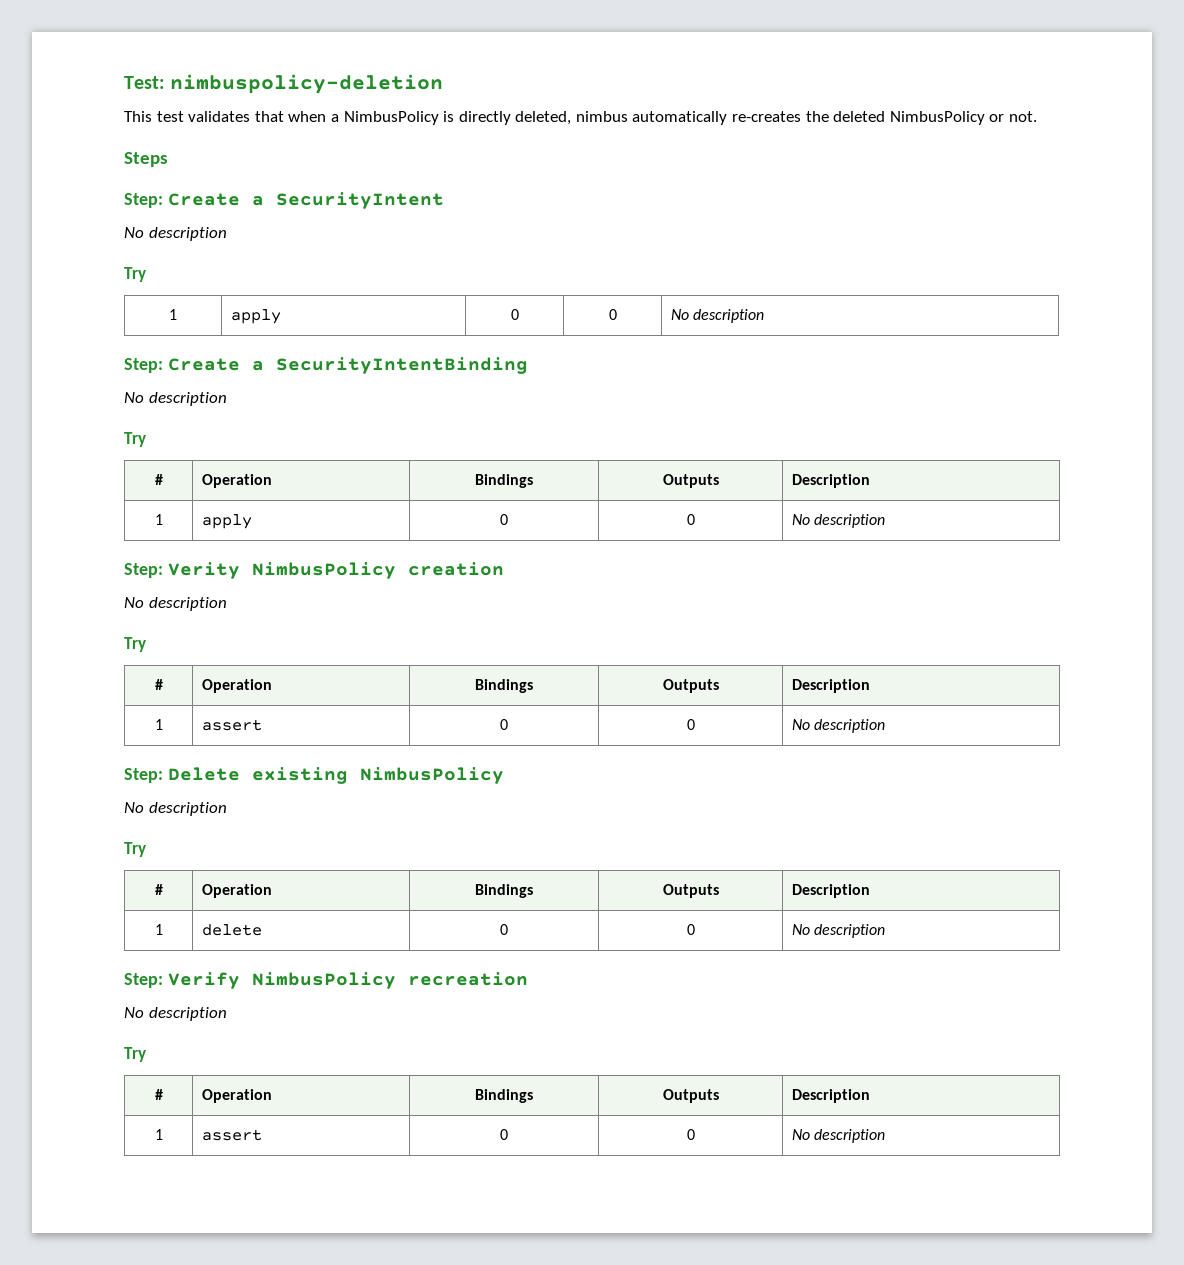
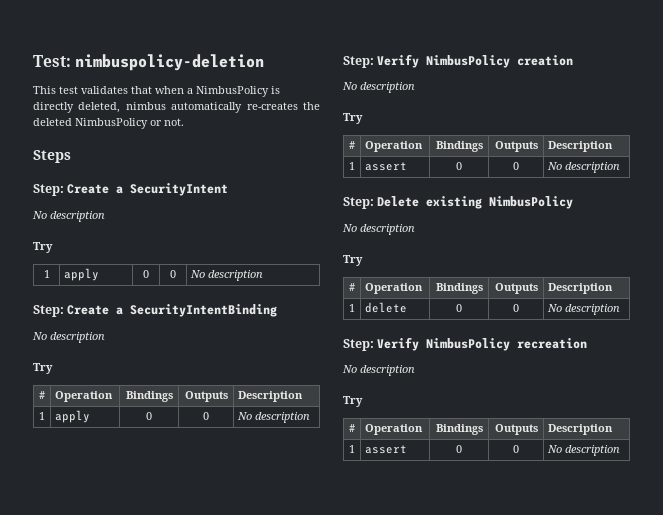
- Step: Verity NimbusPolicy creation
+ Step: Verify NimbusPolicy creation

